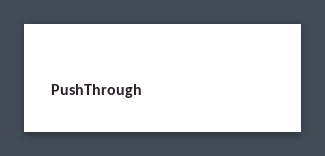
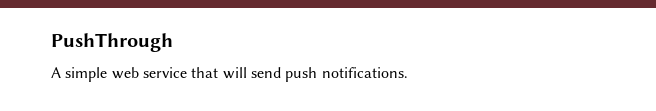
+ A simple web service that will send push notifications.

